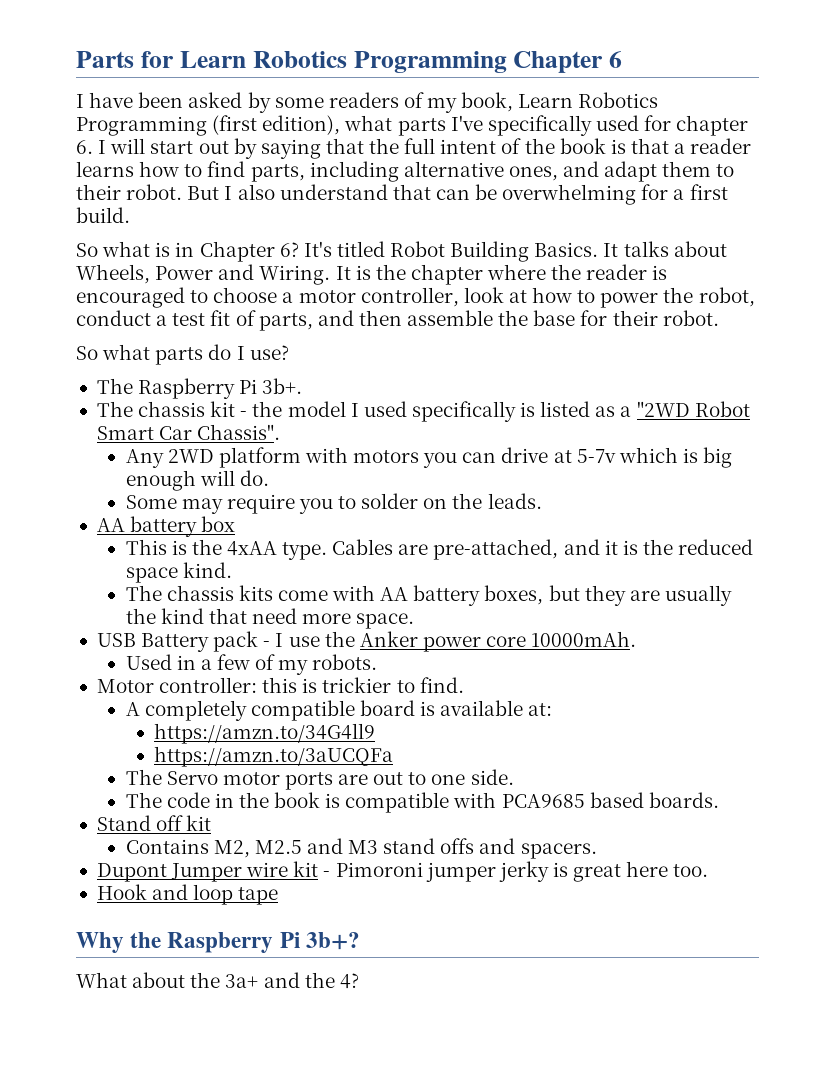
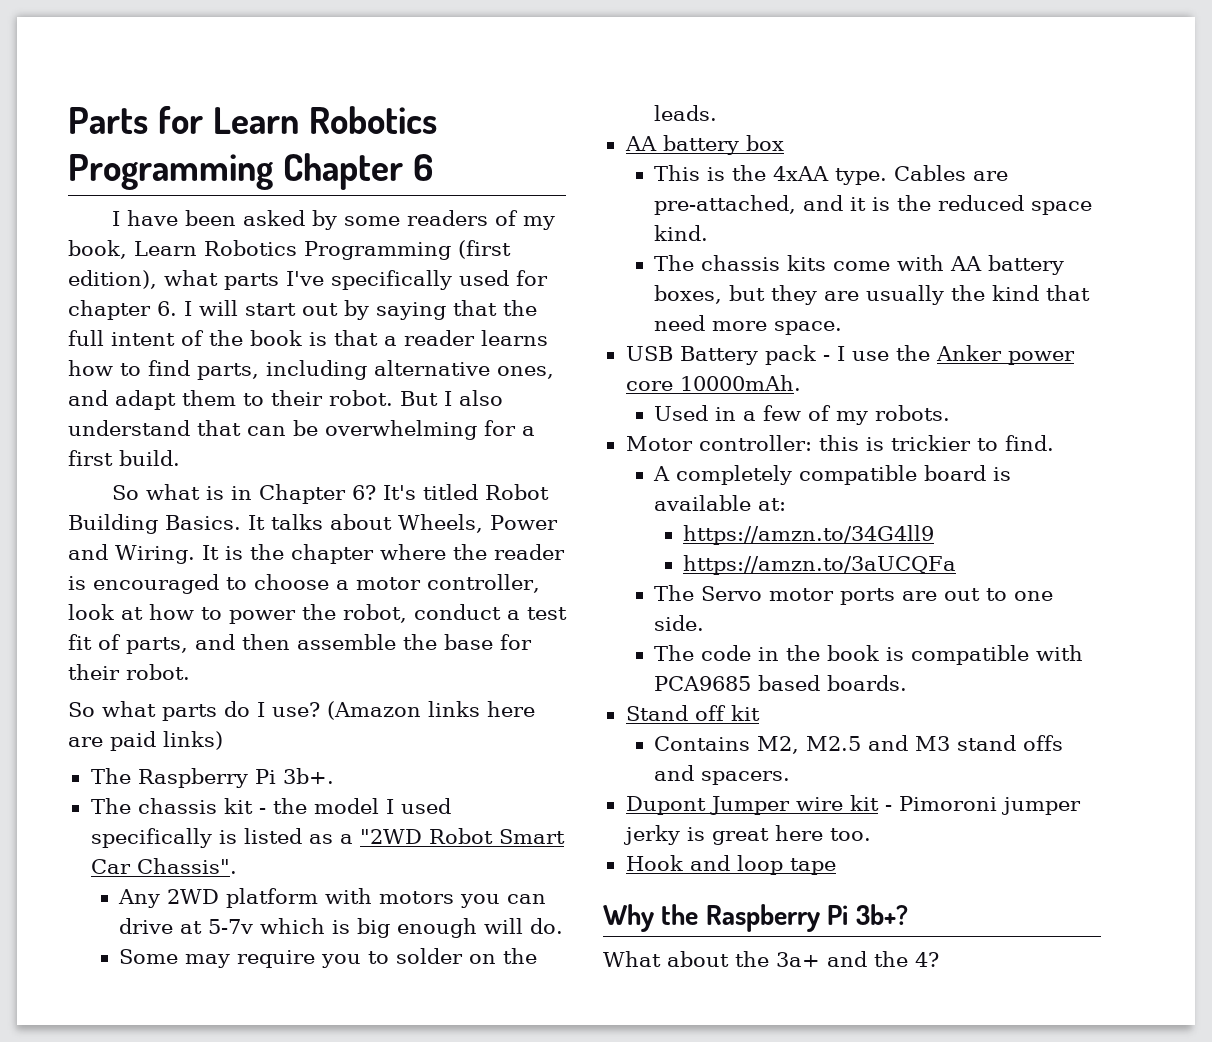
+ (Amazon links here are paid links)

